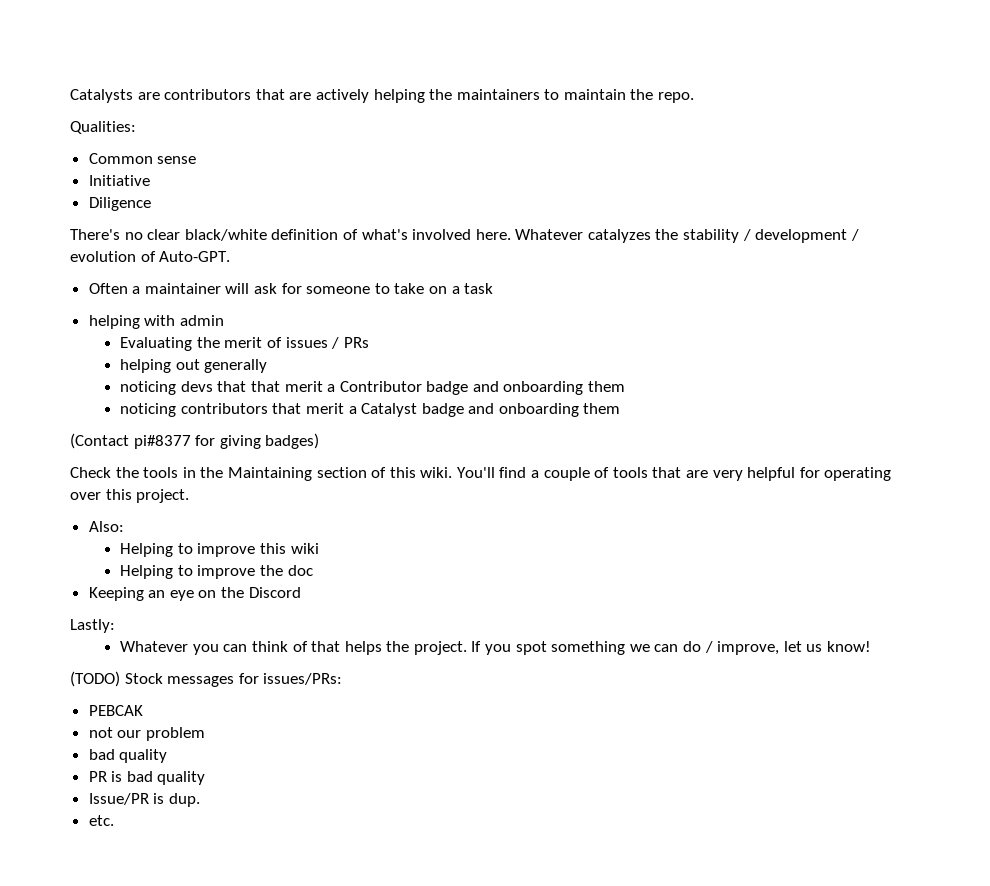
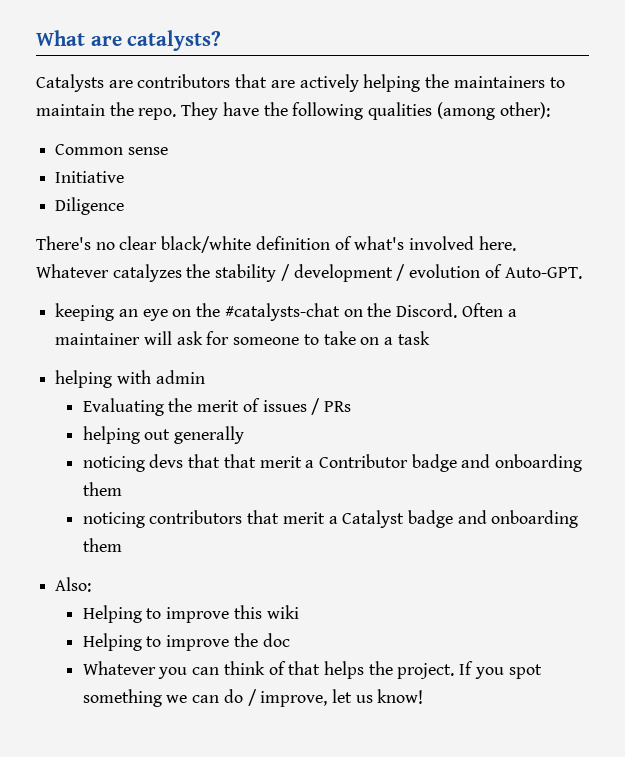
+ What are catalysts?
- Catalysts are contributors that are actively helping the maintainers to maintain the repo.
- Qualities:
+ Catalysts are contributors that are actively helping the maintainers to maintain the repo. They have the following qualities (among other):
+ keeping an eye on the #catalysts-chat on the Discord.
- (Contact pi#8377 for giving badges)
- Check the tools in the Maintaining section of this wiki. You'll find a couple of tools that are very helpful for operating over this project.
- Keeping an eye on the Discord
- Lastly:
- (TODO) Stock messages for issues/PRs:
- PEBCAK
- not our problem
- bad quality
- PR is bad quality
- Issue/PR is dup.
- etc.

